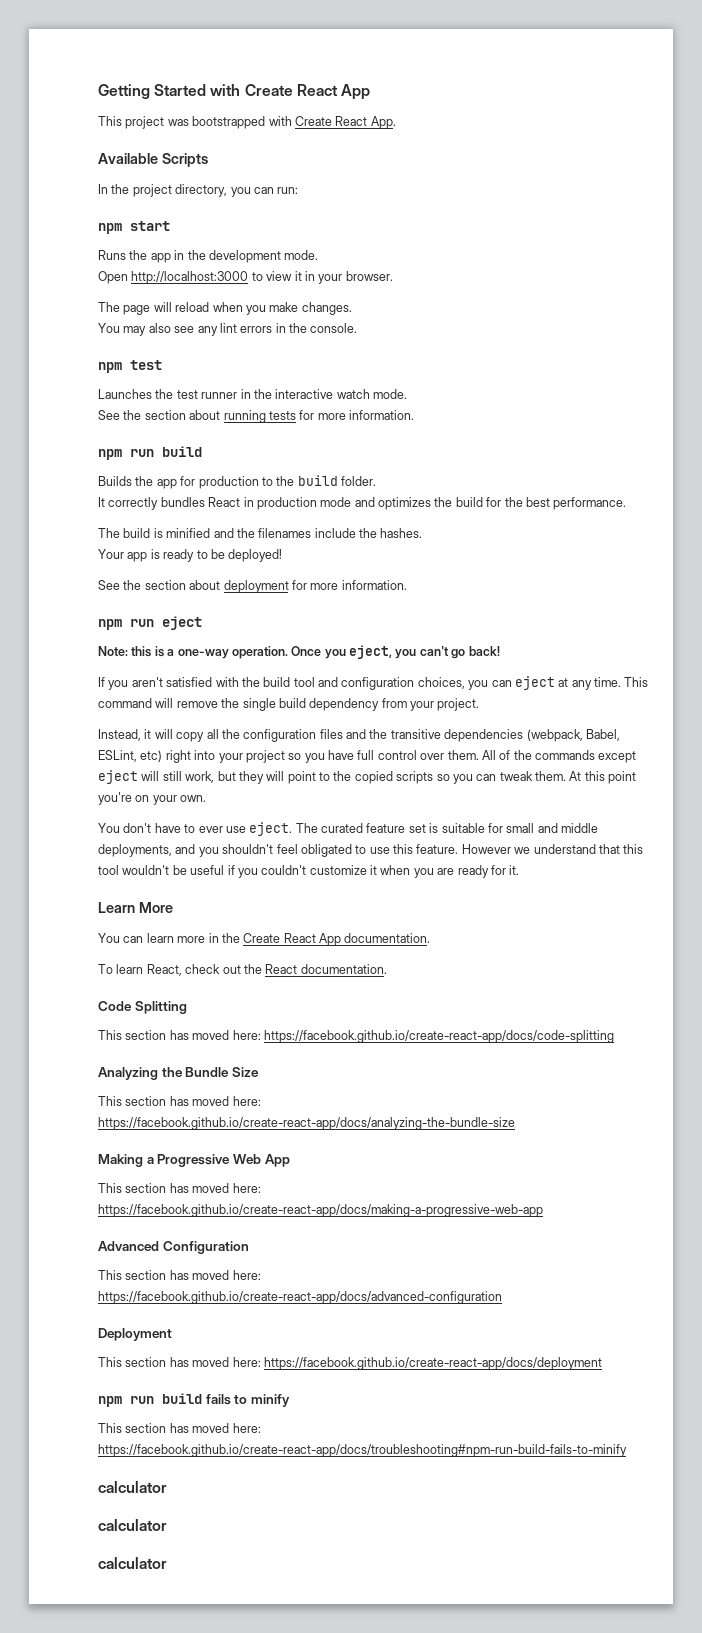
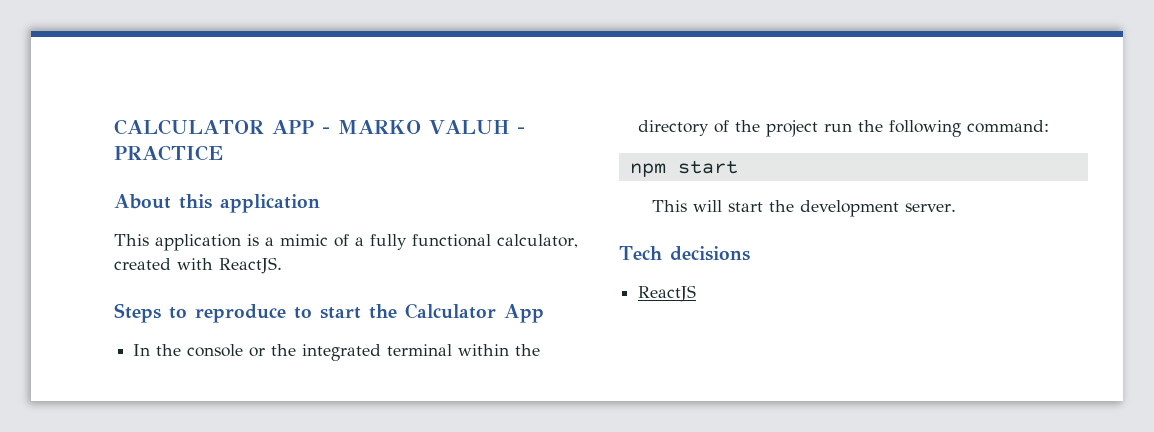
- Getting Started with Create React App
- This project was bootstrapped with Create React App.
- Available Scripts
- In the project directory, you can run:
+ CALCULATOR APP - MARKO VALUH - PRACTICE
+ About this application
+ This application is a mimic of a fully functional calculator, created with ReactJS.
+ Steps to reproduce to start the Calculator App
+ In the console or the integrated terminal within the directory of the project run the following command:
  npm start
- Runs the app in the development mode.
- Open http://localhost:3000 to view it in your browser.
- The page will reload when you make changes.
- You may also see any lint errors in the console.
- npm test
- Launches the test runner in the interactive watch mode.
- See the section about running tests for more information.
- npm run build
- Builds the app for production to the build folder.
- It correctly bundles React in production mode and optimizes the build for the best performance.
- The build is minified and the filenames include the hashes.
- Your app is ready to be deployed!
- See the section about deployment for more information.
- npm run eject
- Note: this is a one-way operation. Once you eject, you can't go back!
- If you aren't satisfied with the build tool and configuration choices, you can eject at any time. This command will remove the single build dependency from your project.
- Instead, it will copy all the configuration files and the transitive dependencies (webpack, Babel, ESLint, etc) right into your project so you have full control over them. All of the commands except eject will still work, but they will point to the copied scripts so you can tweak them. At this point you're on your own.
- You don't have to ever use eject. The curated feature set is suitable for small and middle deployments, and you shouldn't feel obligated to use this feature. However we understand that this tool wouldn't be useful if you couldn't customize it when you are ready for it.
- Learn More
- You can learn more in the Create React App documentation.
- To learn React, check out the React documentation.
- Code Splitting
- This section has moved here: https://facebook.github.io/create-react-app/docs/code-splitting
- Analyzing the Bundle Size
- This section has moved here: https://facebook.github.io/create-react-app/docs/analyzing-the-bundle-size
- Making a Progressive Web App
- This section has moved here: https://facebook.github.io/create-react-app/docs/making-a-progressive-web-app
- Advanced Configuration
- This section has moved here: https://facebook.github.io/create-react-app/docs/advanced-configuration
- Deployment
- This section has moved here: https://facebook.github.io/create-react-app/docs/deployment
- npm run build fails to minify
- This section has moved here: https://facebook.github.io/create-react-app/docs/troubleshooting#npm-run-build-fails-to-minify
- calculator
- calculator
- calculator
+ This will start the development server.
+ Tech decisions
+ ReactJS

